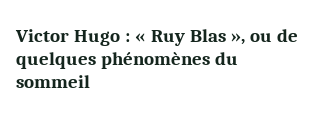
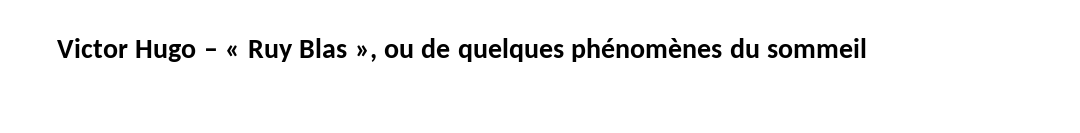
- Victor Hugo : « Ruy Blas », ou de quelques phénomènes du sommeil
+ Victor Hugo – « Ruy Blas », ou de quelques phénomènes du sommeil

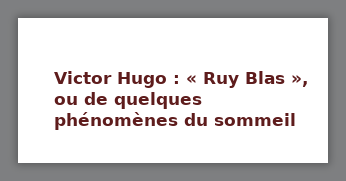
- Victor Hugo – « Ruy Blas », ou de quelques phénomènes du sommeil
+ Victor Hugo : « Ruy Blas », ou de quelques phénomènes du sommeil

